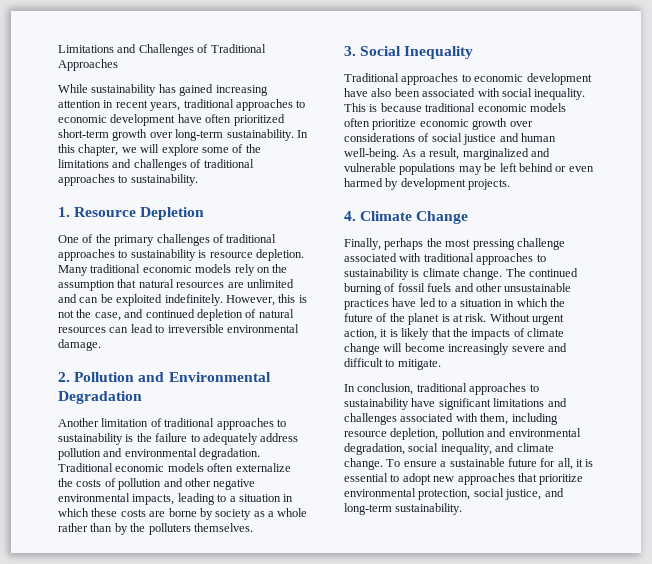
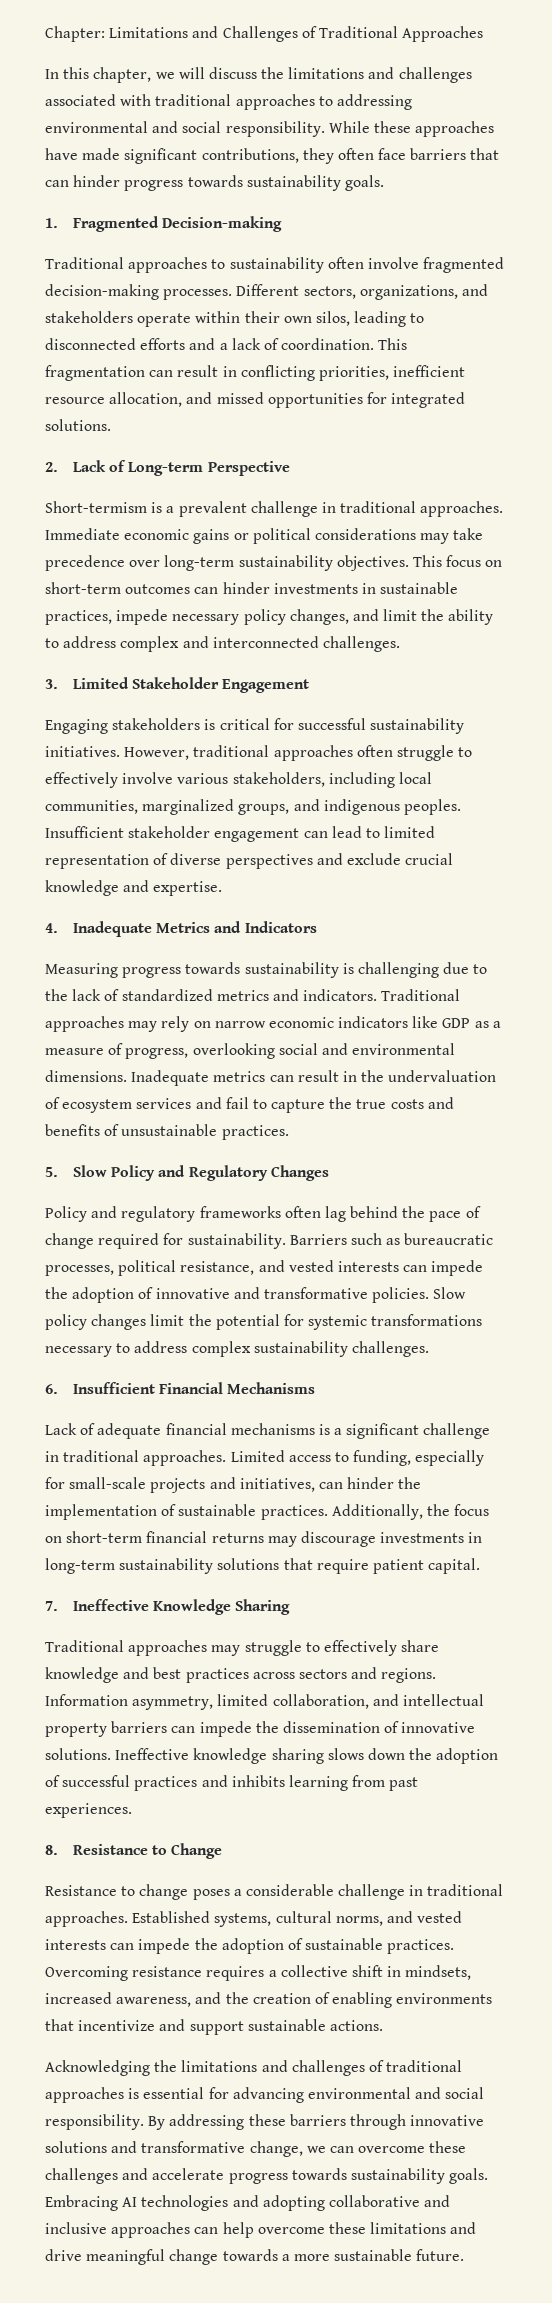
- Limitations and Challenges of Traditional Approaches
+ Chapter: Limitations and Challenges of Traditional Approaches
- While sustainability has gained increasing attention in recent years, traditional approaches to economic development have often prioritized short-term growth over long-term sustainability. In this chapter, we will explore some of the limitations and challenges of traditional approaches to sustainability.
- 1. Resource Depletion
- One of the primary challenges of traditional approaches to sustainability is resource depletion. Many traditional economic models rely on the assumption that natural resources are unlimited and can be exploited indefinitely. However, this is not the case, and continued depletion of natural resources can lead to irreversible environmental damage.
- 2. Pollution and Environmental Degradation
- Another limitation of traditional approaches to sustainability is the failure to adequately address pollution and environmental degradation. Traditional economic models often externalize the costs of pollution and other negative environmental impacts, leading to a situation in which these costs are borne by society as a whole rather than by the polluters themselves.
- 3. Social Inequality
- Traditional approaches to economic development have also been associated with social inequality. This is because traditional economic models often prioritize economic growth over considerations of social justice and human well-being. As a result, marginalized and vulnerable populations may be left behind or even harmed by development projects.
- 4. Climate Change
- Finally, perhaps the most pressing challenge associated with traditional approaches to sustainability is climate change. The continued burning of fossil fuels and other unsustainable practices have led to a situation in which the future of the planet is at risk. Without urgent action, it is likely that the impacts of climate change will become increasingly severe and difficult to mitigate.
- In conclusion, traditional approaches to sustainability have significant limitations and challenges associated with them, including resource depletion, pollution and environmental degradation, social inequality, and climate change. To ensure a sustainable future for all, it is essential to adopt new approaches that prioritize environmental protection, social justice, and long-term sustainability.
+ In this chapter, we will discuss the limitations and challenges associated with traditional approaches to addressing environmental and social responsibility. While these approaches have made significant contributions, they often face barriers that can hinder progress towards sustainability goals.
+ 1. Fragmented Decision-making
+ Traditional approaches to sustainability often involve fragmented decision-making processes. Different sectors, organizations, and stakeholders operate within their own silos, leading to disconnected efforts and a lack of coordination. This fragmentation can result in conflicting priorities, inefficient resource allocation, and missed opportunities for integrated solutions.
+ 2. Lack of Long-term Perspective
+ Short-termism is a prevalent challenge in traditional approaches. Immediate economic gains or political considerations may take precedence over long-term sustainability objectives. This focus on short-term outcomes can hinder investments in sustainable practices, impede necessary policy changes, and limit the ability to address complex and interconnected challenges.
+ 3. Limited Stakeholder Engagement
+ Engaging stakeholders is critical for successful sustainability initiatives. However, traditional approaches often struggle to effectively involve various stakeholders, including local communities, marginalized groups, and indigenous peoples. Insufficient stakeholder engagement can lead to limited representation of diverse perspectives and exclude crucial knowledge and expertise.
+ 4. Inadequate Metrics and Indicators
+ Measuring progress towards sustainability is challenging due to the lack of standardized metrics and indicators. Traditional approaches may rely on narrow economic indicators like GDP as a measure of progress, overlooking social and environmental dimensions. Inadequate metrics can result in the undervaluation of ecosystem services and fail to capture the true costs and benefits of unsustainable practices.
+ 5. Slow Policy and Regulatory Changes
+ Policy and regulatory frameworks often lag behind the pace of change required for sustainability. Barriers such as bureaucratic processes, political resistance, and vested interests can impede the adoption of innovative and transformative policies. Slow policy changes limit the potential for systemic transformations necessary to address complex sustainability challenges.
+ 6. Insufficient Financial Mechanisms
+ Lack of adequate financial mechanisms is a significant challenge in traditional approaches. Limited access to funding, especially for small-scale projects and initiatives, can hinder the implementation of sustainable practices. Additionally, the focus on short-term financial returns may discourage investments in long-term sustainability solutions that require patient capital.
+ 7. Ineffective Knowledge Sharing
+ Traditional approaches may struggle to effectively share knowledge and best practices across sectors and regions. Information asymmetry, limited collaboration, and intellectual property barriers can impede the dissemination of innovative solutions. Ineffective knowledge sharing slows down the adoption of successful practices and inhibits learning from past experiences.
+ 8. Resistance to Change
+ Resistance to change poses a considerable challenge in traditional approaches. Established systems, cultural norms, and vested interests can impede the adoption of sustainable practices. Overcoming resistance requires a collective shift in mindsets, increased awareness, and the creation of enabling environments that incentivize and support sustainable actions.
+ Acknowledging the limitations and challenges of traditional approaches is essential for advancing environmental and social responsibility. By addressing these barriers through innovative solutions and transformative change, we can overcome these challenges and accelerate progress towards sustainability goals. Embracing AI technologies and adopting collaborative and inclusive approaches can help overcome these limitations and drive meaningful change towards a more sustainable future.

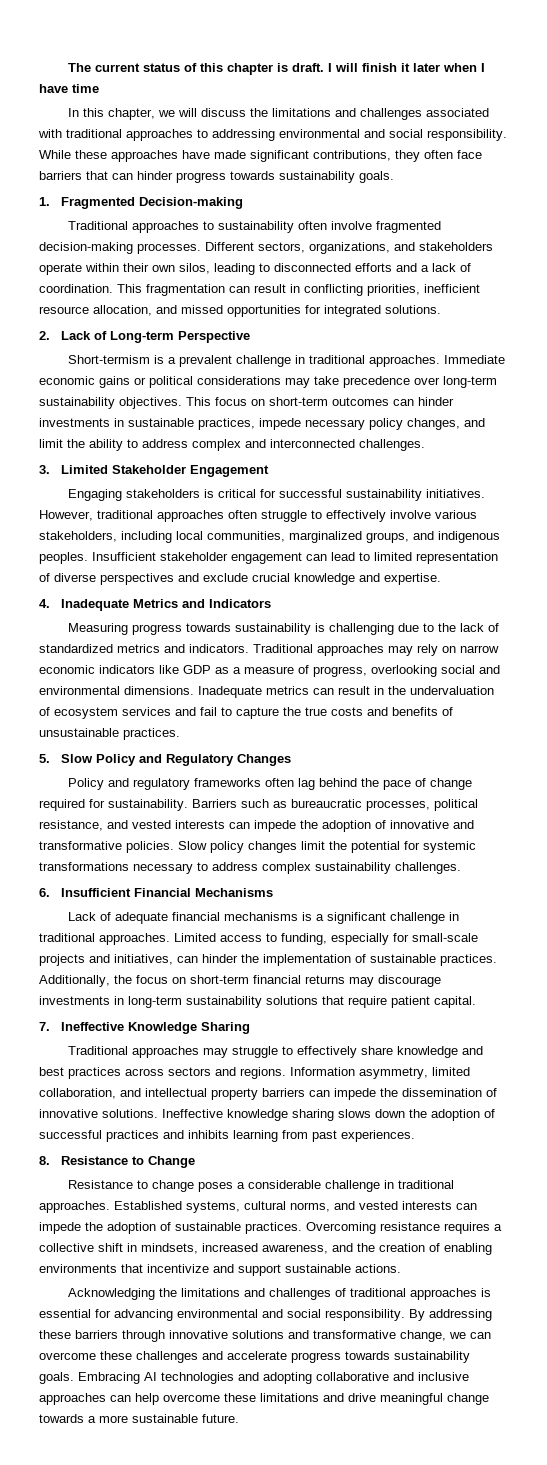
- Chapter: Limitations and Challenges of Traditional Approaches
+ The current status of this chapter is draft. I will finish it later when I have time

